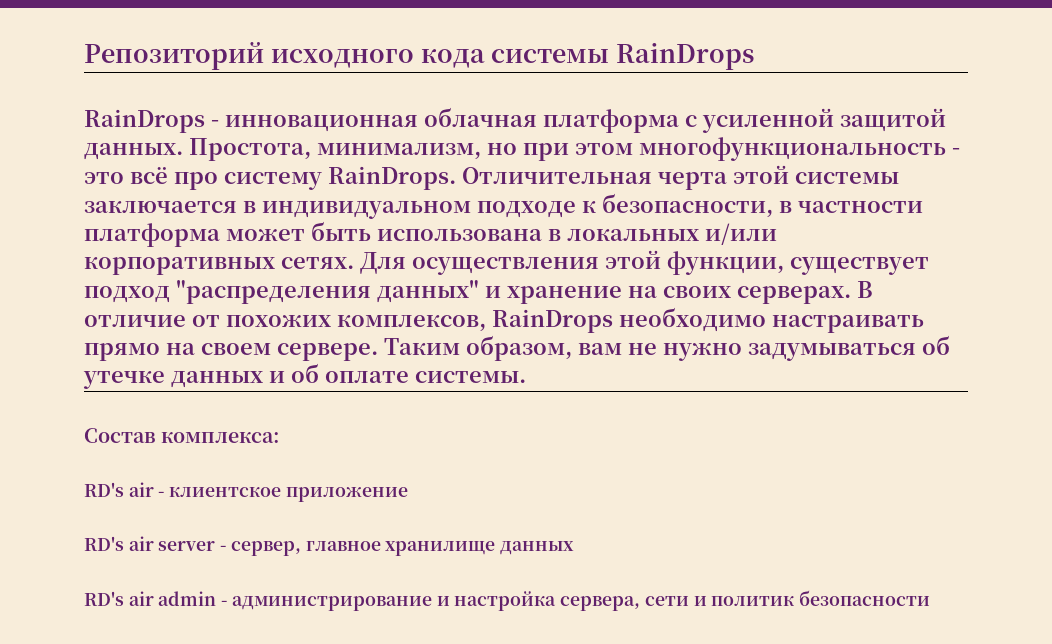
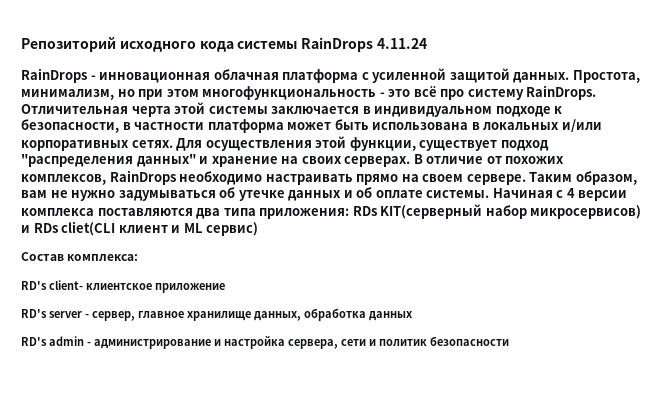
- Репозиторий исходного кода системы RainDrops
+ Репозиторий исходного кода системы RainDrops 4.11.24
+ Начиная с 4 версии комплекса поставляются два типа приложения: RDs KIT(серверный набор микросервисов) и RDs cliet(CLI клиент и ML сервис)
- RD's air - клиентское приложение
+ RD's client- клиентское приложение
- RD's air server - сервер, главное хранилище данных
+ RD's server - сервер, главное хранилище данных, обработка данных
- RD's air admin - администрирование и настройка сервера, сети и политик безопасности
+ RD's admin - администрирование и настройка сервера, сети и политик безопасности

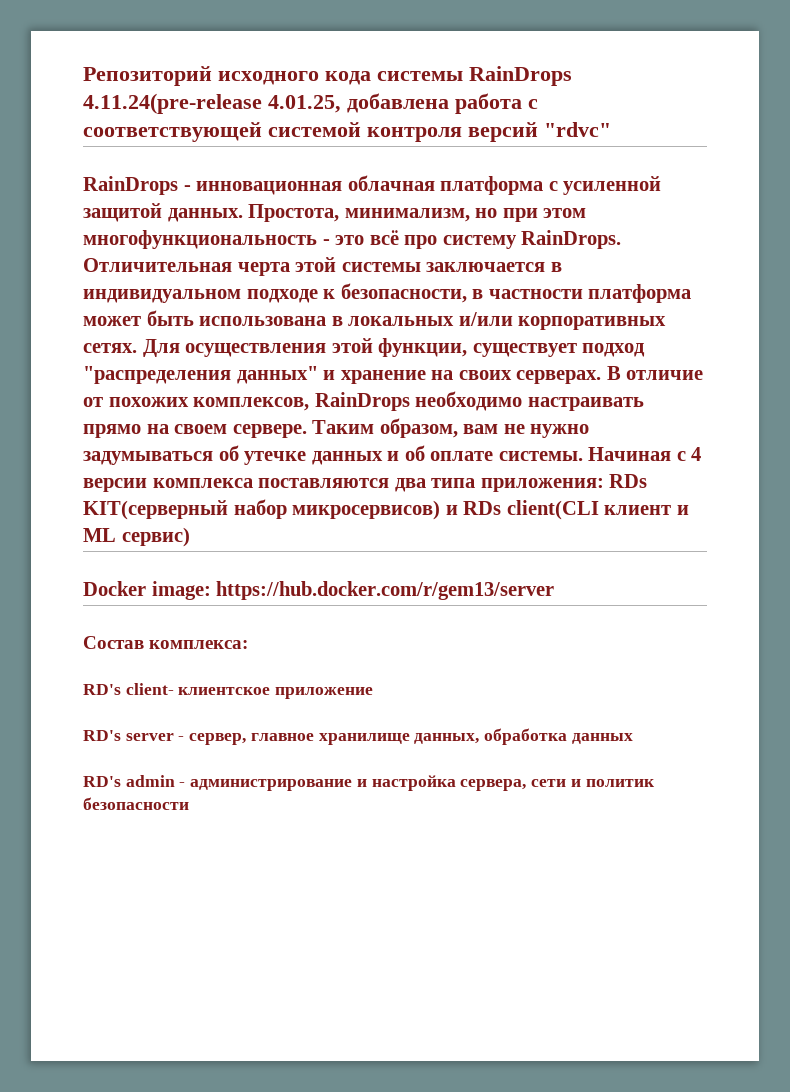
- Репозиторий исходного кода системы RainDrops 4.11.24
+ Репозиторий исходного кода системы RainDrops 4.11.24(pre-release 4.01.25, добавлена работа с соответствующей системой контроля версий "rdvc"
- Начиная с 4 версии комплекса поставляются два типа приложения: RDs KIT(серверный набор микросервисов) и RDs cliet(CLI клиент и ML сервис)
+ Начиная с 4 версии комплекса поставляются два типа приложения: RDs KIT(серверный набор микросервисов) и RDs client(CLI клиент и ML сервис)
+ Docker image: https://hub.docker.com/r/gem13/server

